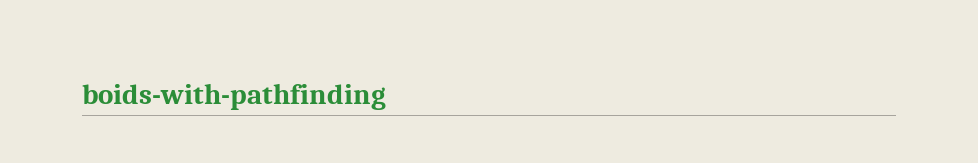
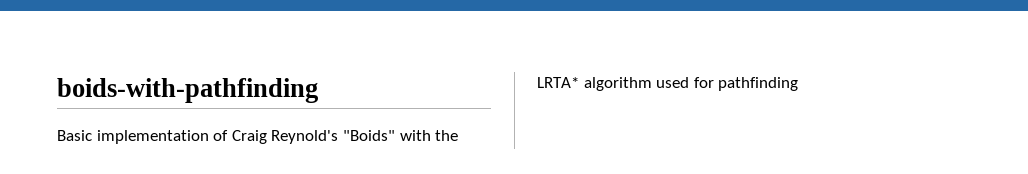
+ Basic implementation of Craig Reynold's "Boids" with the LRTA* algorithm used for pathfinding

